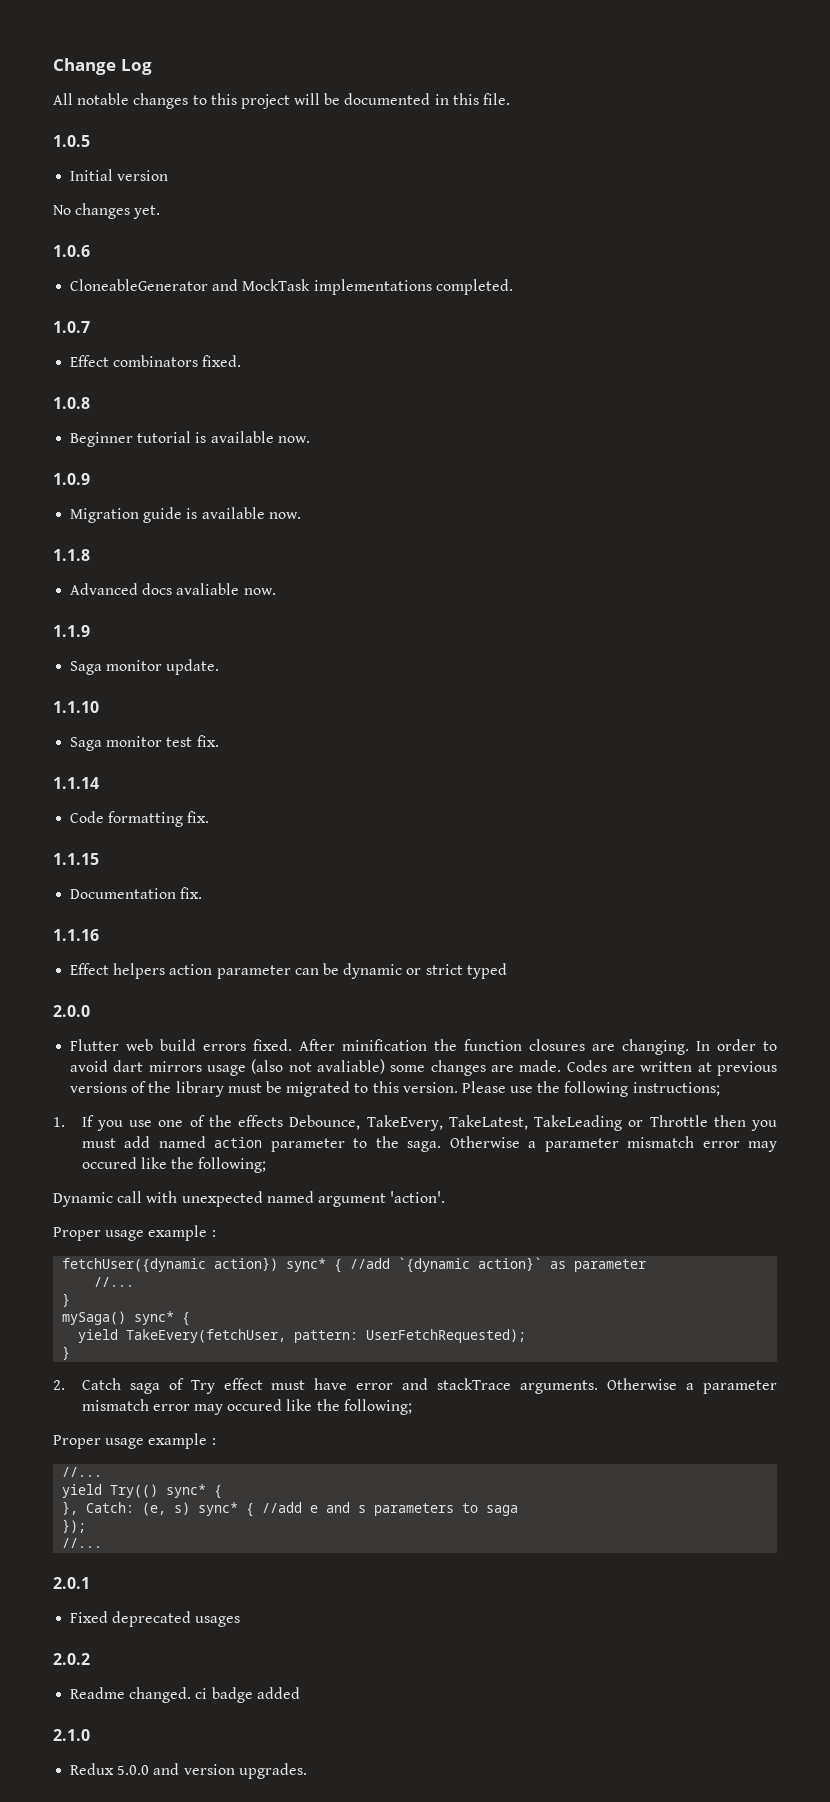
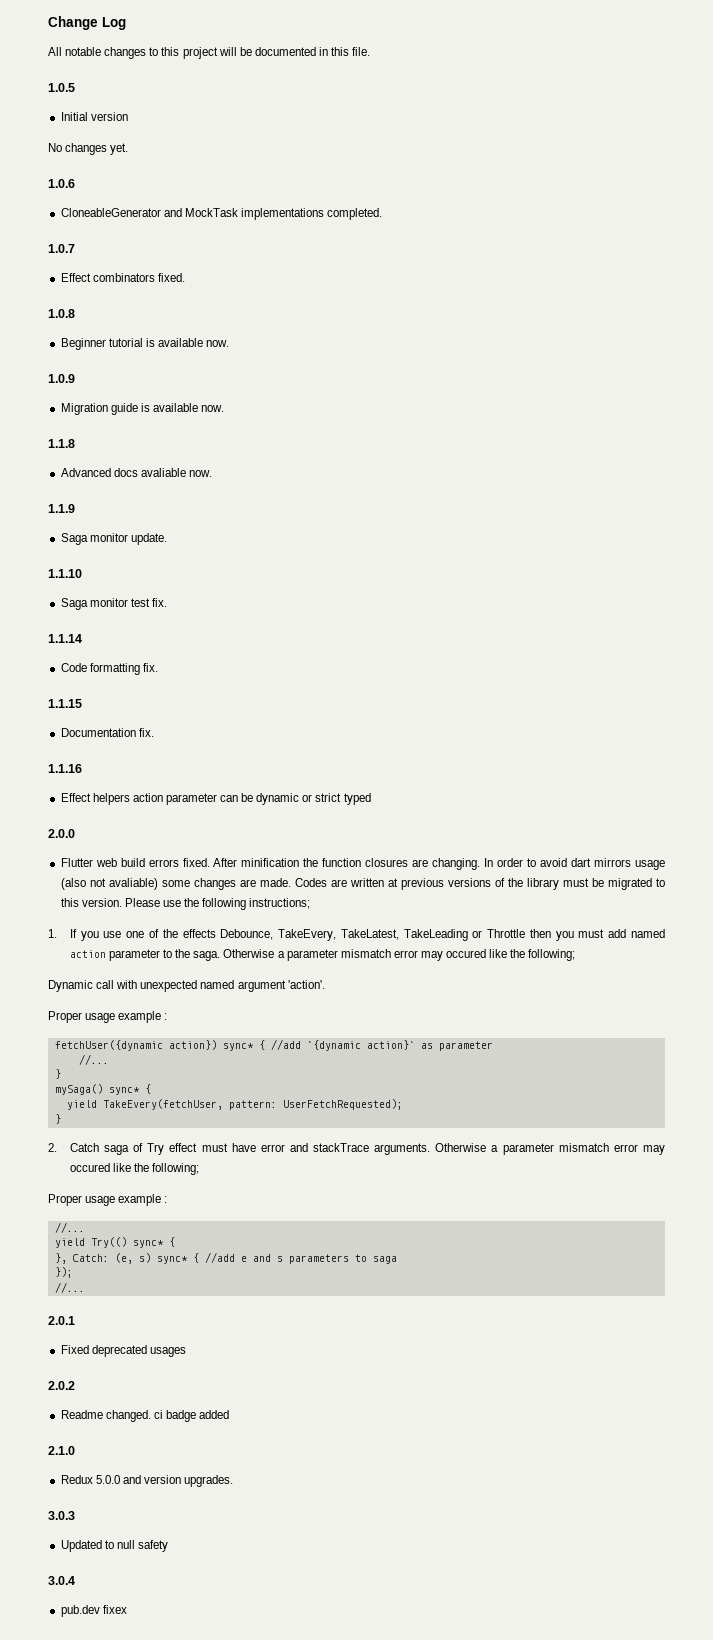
+ 3.0.3
+ Updated to null safety
+ 3.0.4
+ pub.dev fixex

